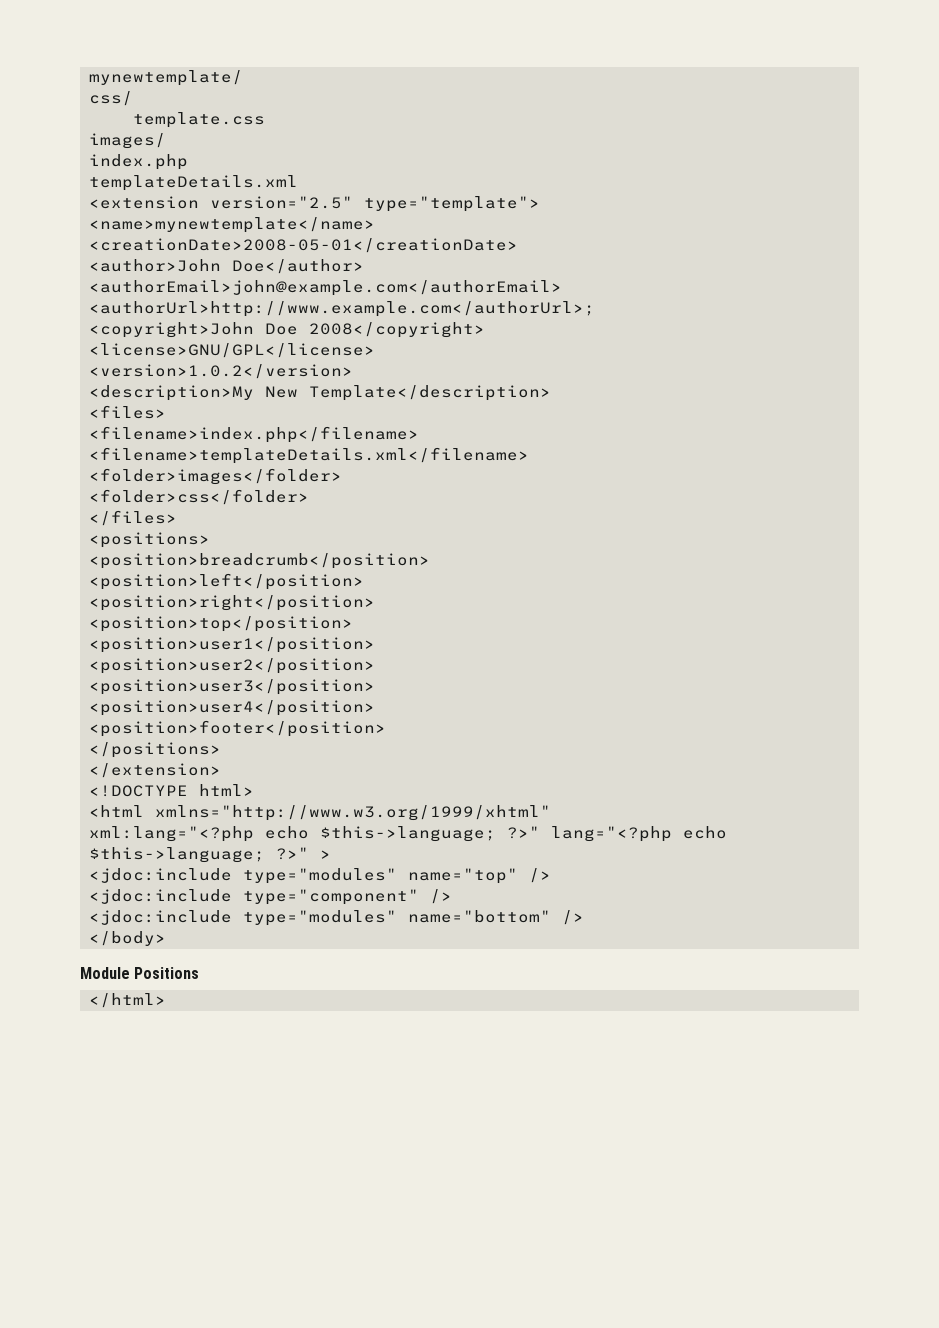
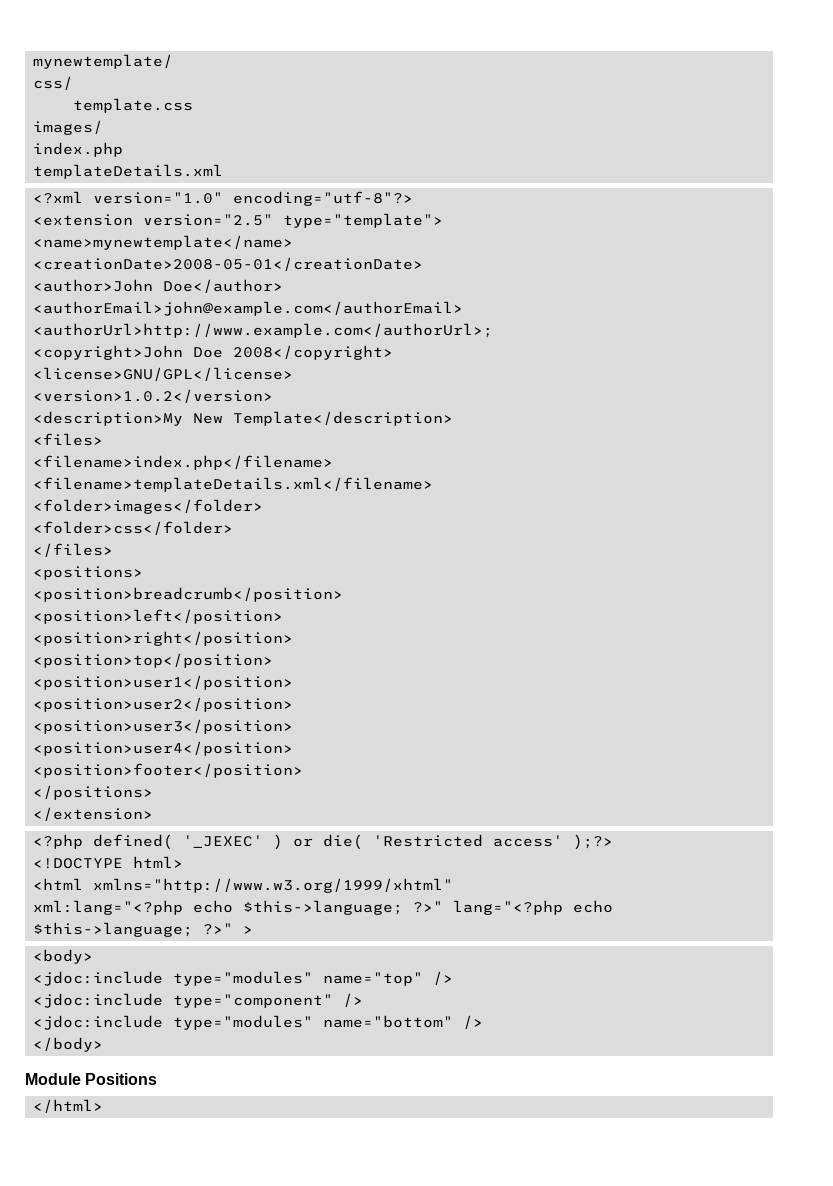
+ <?xml version="1.0" encoding="utf-8"?>
+ <?php defined( '_JEXEC' ) or die( 'Restricted access' );?>
+ <body>

